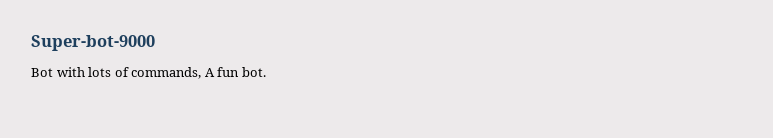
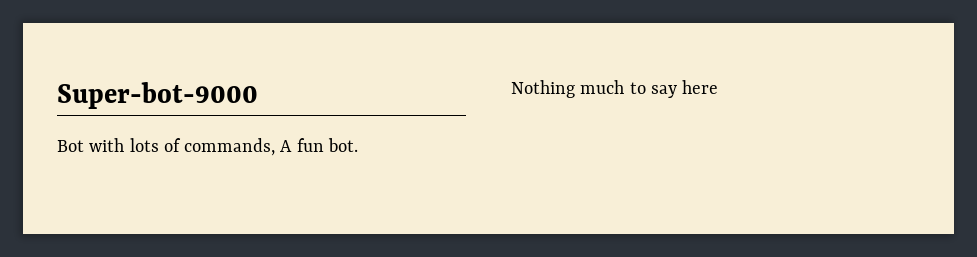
+ Nothing much to say here

